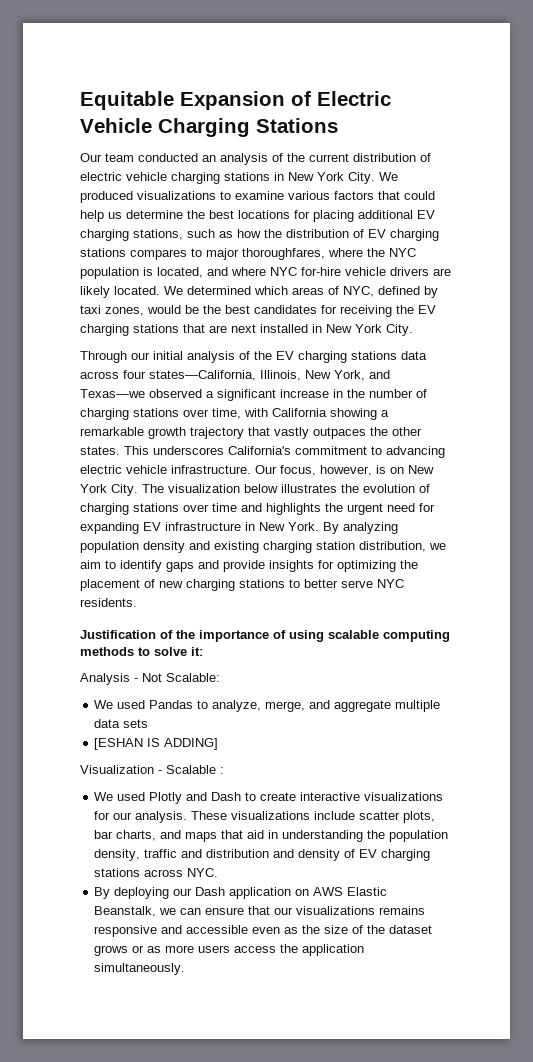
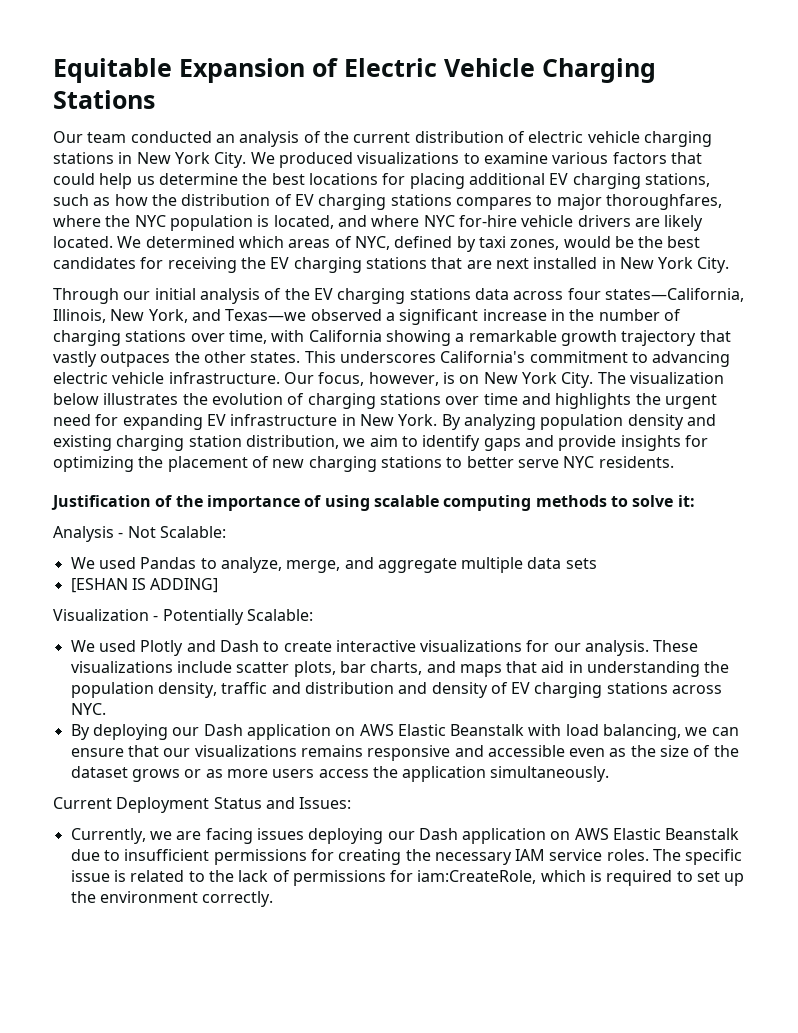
- Visualization - Scalable :
+ Visualization - Potentially Scalable:
- By deploying our Dash application on AWS Elastic Beanstalk, we can ensure that our visualizations remains responsive and accessible even as the size of the dataset grows or as more users access the application simultaneously.
+ By deploying our Dash application on AWS Elastic Beanstalk with load balancing, we can ensure that our visualizations remains responsive and accessible even as the size of the dataset grows or as more users access the application simultaneously.
+ Current Deployment Status and Issues:
+ Currently, we are facing issues deploying our Dash application on AWS Elastic Beanstalk due to insufficient permissions for creating the necessary IAM service roles. The specific issue is related to the lack of permissions for iam:CreateRole, which is required to set up the environment correctly.

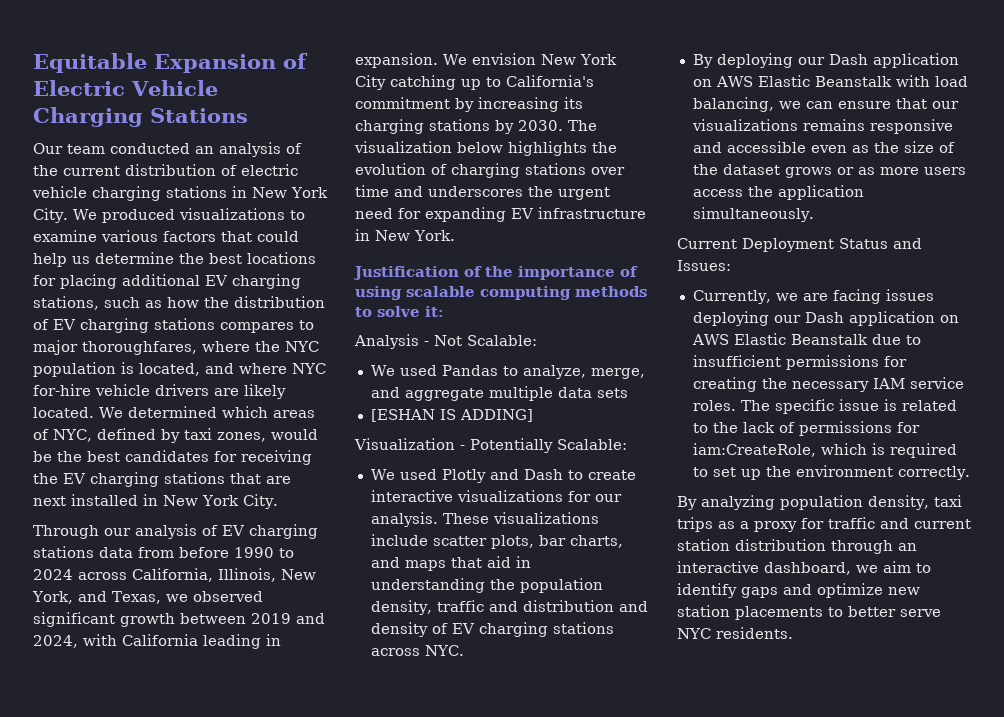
- Through our initial analysis of the EV charging stations data across four states—California, Illinois, New York, and Texas—we observed a significant increase in the number of charging stations over time, with California showing a remarkable growth trajectory that vastly outpaces the other states. This underscores California's commitment to advancing electric vehicle infrastructure. Our focus, however, is on New York City.
+ Through our analysis of EV charging stations data from before 1990 to 2024 across California, Illinois, New York, and Texas, we observed significant growth between 2019 and 2024, with California leading in expansion. We envision New York City catching up to California's commitment by increasing its charging stations by 2030.
- The visualization below illustrates the evolution of charging stations over time and highlights the urgent need for expanding EV infrastructure in New York. By analyzing population density and existing charging station distribution, we aim to identify gaps and provide insights for optimizing the placement of new charging stations to better serve NYC residents.
+ The visualization below highlights the evolution of charging stations over time and underscores the urgent need for expanding EV infrastructure in New York.
+ By analyzing population density, taxi trips as a proxy for traffic and current station distribution through an interactive dashboard, we aim to identify gaps and optimize new station placements to better serve NYC residents.

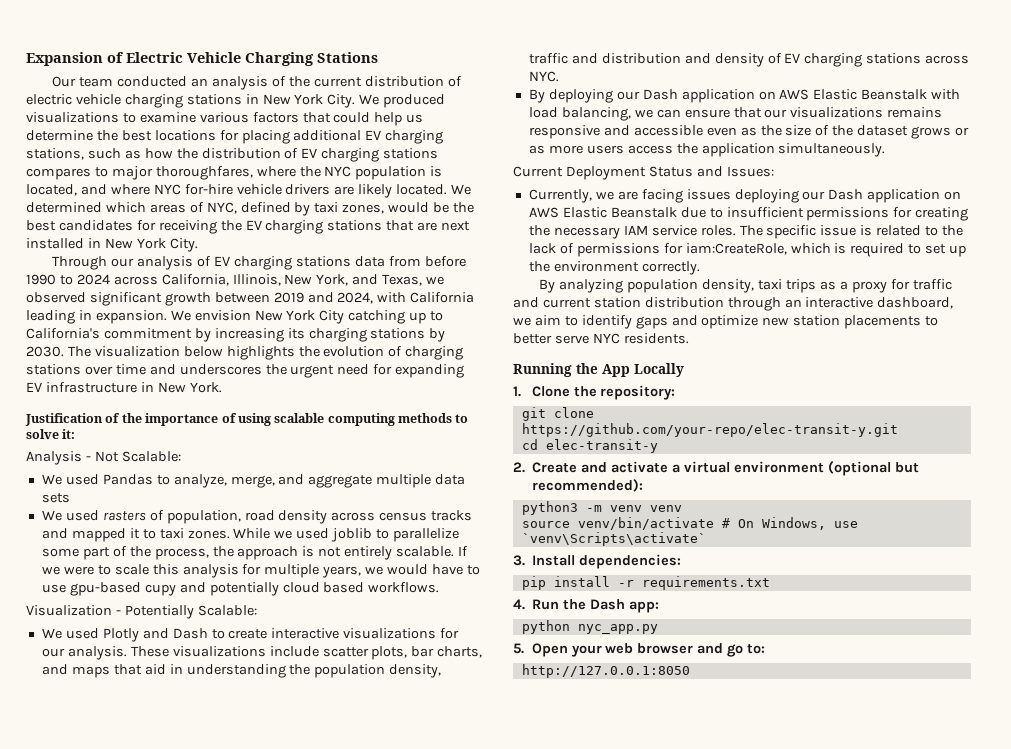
- Equitable Expansion of Electric Vehicle Charging Stations
+ Expansion of Electric Vehicle Charging Stations
- [ESHAN IS ADDING]
+ We used rasters of population, road density across census tracks and mapped it to taxi zones. While we used joblib to parallelize some part of the process, the approach is not entirely scalable. If we were to scale this analysis for multiple years, we would have to use gpu-based cupy and potentially cloud based workflows.
+ Running the App Locally
+ 1. Clone the repository:
+ git clone https://github.com/your-repo/elec-transit-y.git
+ cd elec-transit-y
+ 2. Create and activate a virtual environment (optional but recommended):
+ python3 -m venv venv
+ source venv/bin/activate # On Windows, use `venv\Scripts\activate`
+ 3. Install dependencies:
+ pip install -r requirements.txt
+ 4. Run the Dash app:
+ python nyc_app.py
+ 5. Open your web browser and go to:
+ http://127.0.0.1:8050

